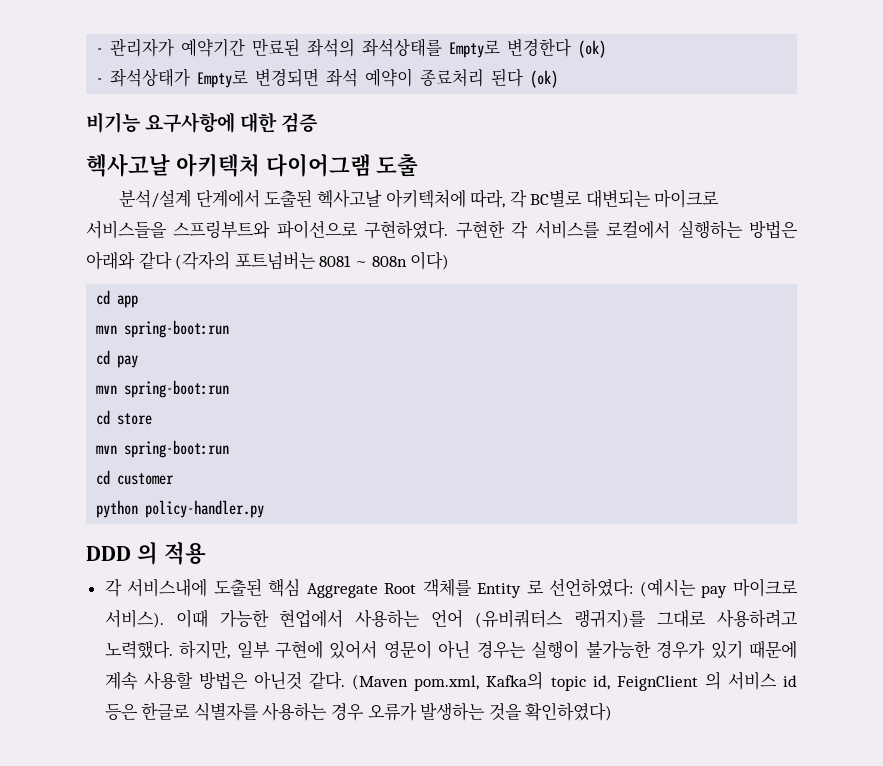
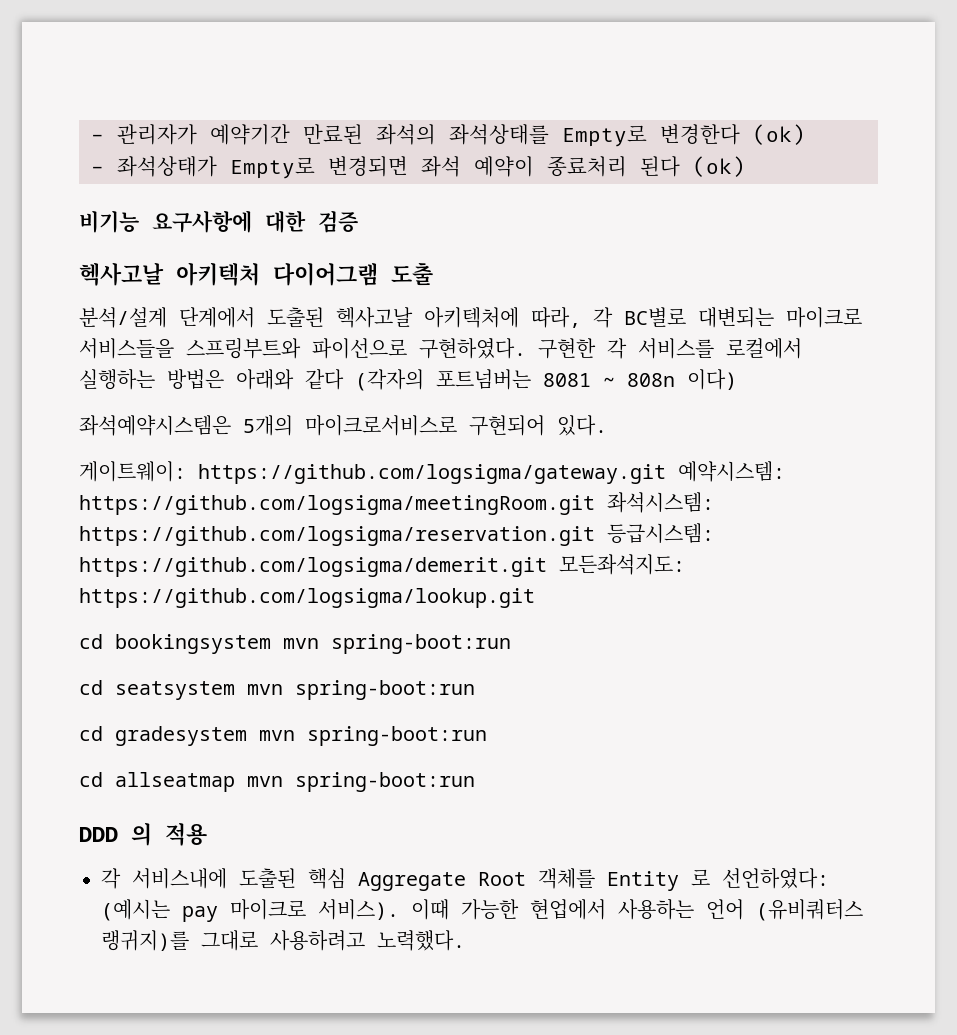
- cd app
- mvn spring-boot:run
- cd pay
- mvn spring-boot:run
- cd store
- mvn spring-boot:run
- cd customer
- python policy-handler.py
+ 좌석예약시스템은 5개의 마이크로서비스로 구현되어 있다.
+ 게이트웨이: https://github.com/logsigma/gateway.git 예약시스템: https://github.com/logsigma/meetingRoom.git 좌석시스템: https://github.com/logsigma/reservation.git 등급시스템: https://github.com/logsigma/demerit.git 모든좌석지도: https://github.com/logsigma/lookup.git
+ cd bookingsystem mvn spring-boot:run
+ cd seatsystem mvn spring-boot:run
+ cd gradesystem mvn spring-boot:run
+ cd allseatmap mvn spring-boot:run
- 하지만, 일부 구현에 있어서 영문이 아닌 경우는 실행이 불가능한 경우가 있기 때문에 계속 사용할 방법은 아닌것 같다. (Maven pom.xml, Kafka의 topic id, FeignClient 의 서비스 id 등은 한글로 식별자를 사용하는 경우 오류가 발생하는 것을 확인하였다)

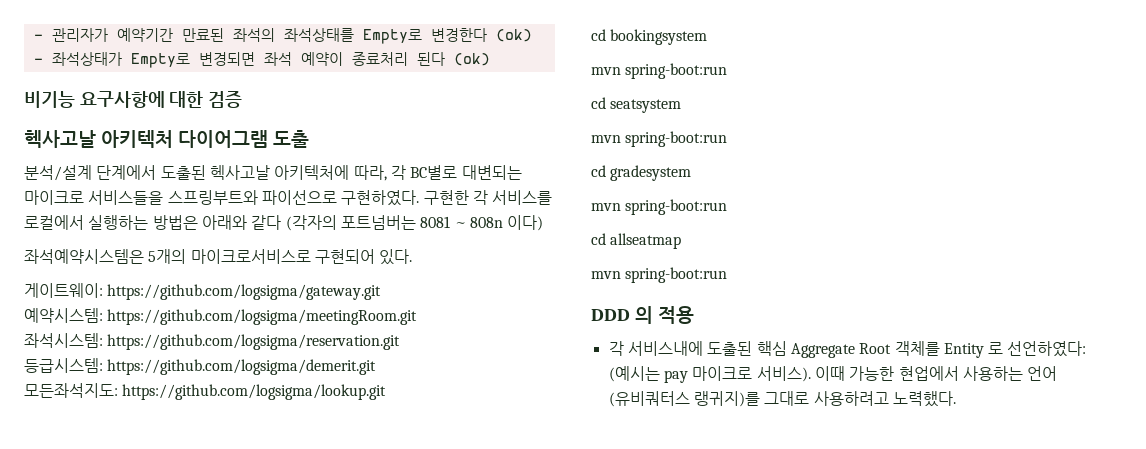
- 게이트웨이: https://github.com/logsigma/gateway.git 예약시스템: https://github.com/logsigma/meetingRoom.git 좌석시스템: https://github.com/logsigma/reservation.git 등급시스템: https://github.com/logsigma/demerit.git 모든좌석지도: https://github.com/logsigma/lookup.git
+ 게이트웨이: https://github.com/logsigma/gateway.git
+ 예약시스템: https://github.com/logsigma/meetingRoom.git
+ 좌석시스템: https://github.com/logsigma/reservation.git
+ 등급시스템: https://github.com/logsigma/demerit.git
+ 모든좌석지도: https://github.com/logsigma/lookup.git
- cd bookingsystem mvn spring-boot:run
+ cd bookingsystem
+ mvn spring-boot:run
- cd seatsystem mvn spring-boot:run
+ cd seatsystem
+ mvn spring-boot:run
- cd gradesystem mvn spring-boot:run
+ cd gradesystem
+ mvn spring-boot:run
- cd allseatmap mvn spring-boot:run
+ cd allseatmap
+ mvn spring-boot:run

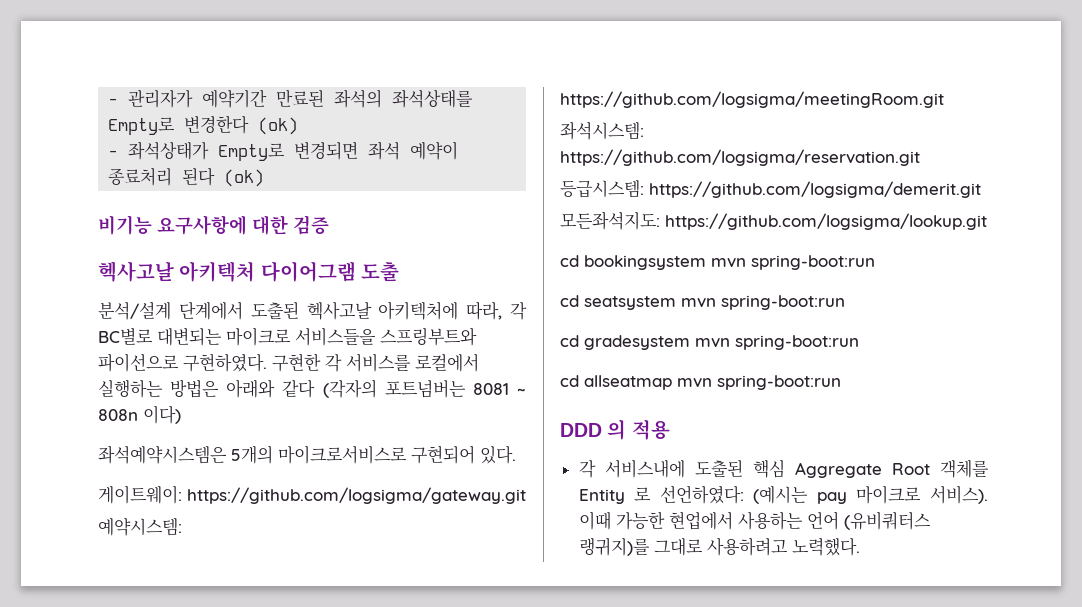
- cd bookingsystem
- mvn spring-boot:run
+ cd bookingsystem mvn spring-boot:run
- cd seatsystem
- mvn spring-boot:run
+ cd seatsystem mvn spring-boot:run
- cd gradesystem
- mvn spring-boot:run
+ cd gradesystem mvn spring-boot:run
- cd allseatmap
- mvn spring-boot:run
+ cd allseatmap mvn spring-boot:run

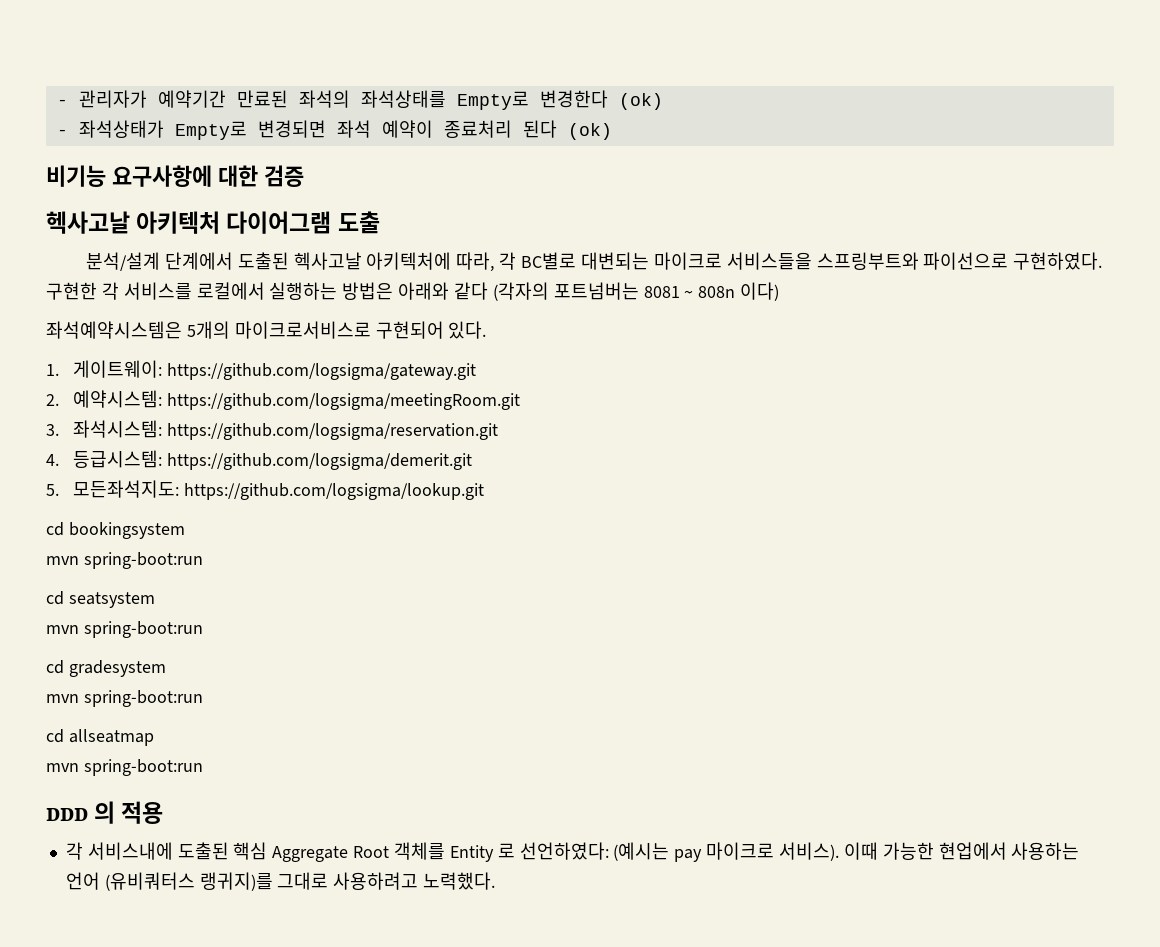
- 게이트웨이: https://github.com/logsigma/gateway.git
+ 1. 게이트웨이: https://github.com/logsigma/gateway.git
- 예약시스템: https://github.com/logsigma/meetingRoom.git
+ 2. 예약시스템: https://github.com/logsigma/meetingRoom.git
- 좌석시스템: https://github.com/logsigma/reservation.git
+ 3. 좌석시스템: https://github.com/logsigma/reservation.git
- 등급시스템: https://github.com/logsigma/demerit.git
+ 4. 등급시스템: https://github.com/logsigma/demerit.git
- 모든좌석지도: https://github.com/logsigma/lookup.git
+ 5. 모든좌석지도: https://github.com/logsigma/lookup.git
- cd bookingsystem mvn spring-boot:run
+ cd bookingsystem
+ mvn spring-boot:run
- cd seatsystem mvn spring-boot:run
+ cd seatsystem
+ mvn spring-boot:run
- cd gradesystem mvn spring-boot:run
+ cd gradesystem
+ mvn spring-boot:run
- cd allseatmap mvn spring-boot:run
+ cd allseatmap
+ mvn spring-boot:run

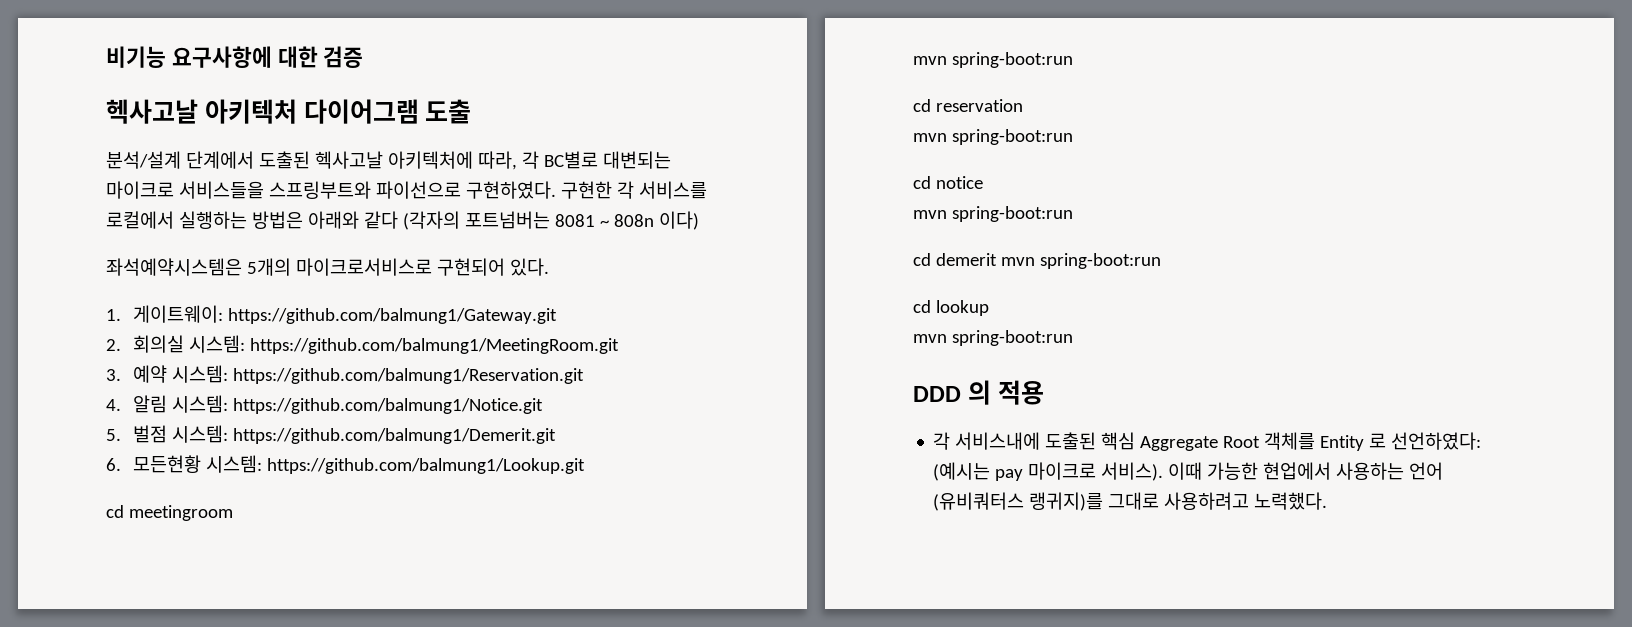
- - 관리자가 예약기간 만료된 좌석의 좌석상태를 Empty로 변경한다 (ok)
- - 좌석상태가 Empty로 변경되면 좌석 예약이 종료처리 된다 (ok)
- 1. 게이트웨이: https://github.com/logsigma/gateway.git
+ 1. 게이트웨이: https://github.com/balmung1/Gateway.git
- 2. 예약시스템: https://github.com/logsigma/meetingRoom.git
- 3. 좌석시스템: https://github.com/logsigma/reservation.git
- 4. 등급시스템: https://github.com/logsigma/demerit.git
- 5. 모든좌석지도: https://github.com/logsigma/lookup.git
- cd bookingsystem
+ 2. 회의실 시스템: https://github.com/balmung1/MeetingRoom.git
+ 3. 예약 시스템: https://github.com/balmung1/Reservation.git
+ 4. 알림 시스템: https://github.com/balmung1/Notice.git
+ 5. 벌점 시스템: https://github.com/balmung1/Demerit.git
+ 6. 모든현황 시스템: https://github.com/balmung1/Lookup.git
+ cd meetingroom
  mvn spring-boot:run
- cd seatsystem
+ cd reservation
  mvn spring-boot:run
- cd gradesystem
+ cd notice
  mvn spring-boot:run
- cd allseatmap
+ cd demerit mvn spring-boot:run
+ cd lookup

